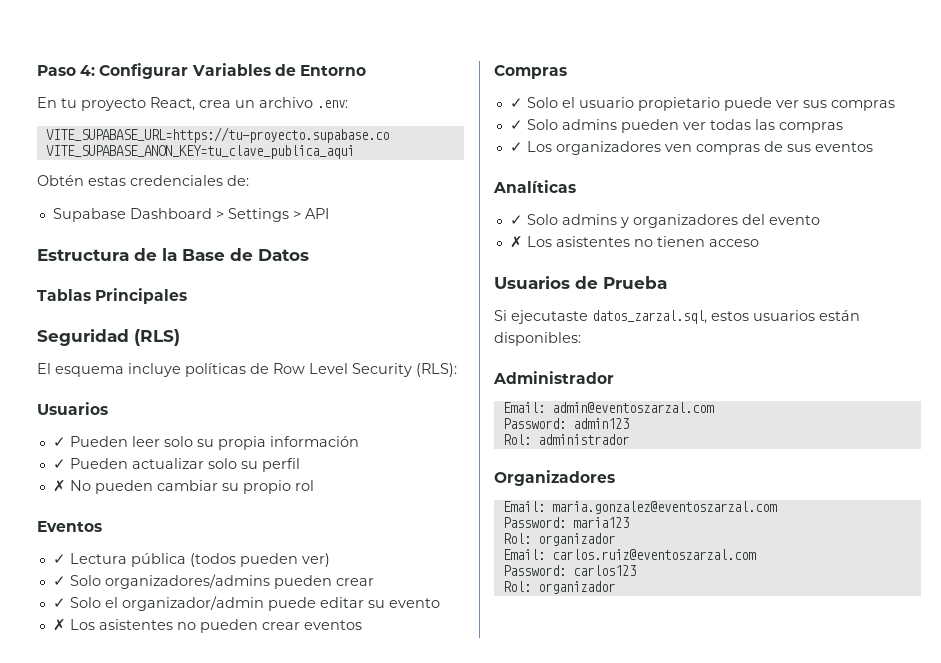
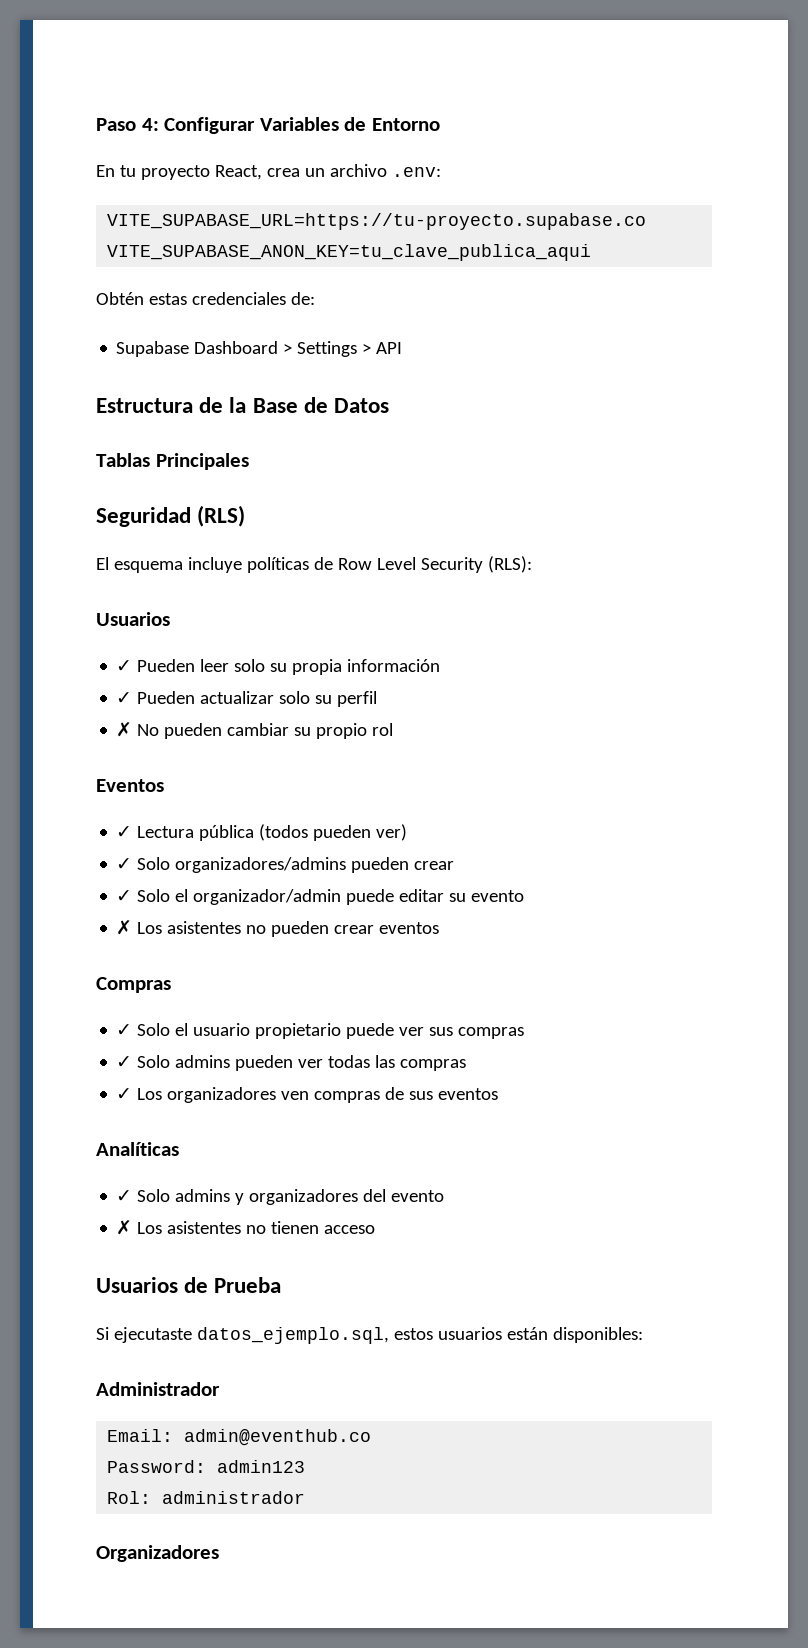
- Si ejecutaste datos_zarzal.sql, estos usuarios están disponibles:
+ Si ejecutaste datos_ejemplo.sql, estos usuarios están disponibles:
- Email: admin@eventoszarzal.com
+ Email: admin@eventhub.co
- Email: maria.gonzalez@eventoszarzal.com
- Password: maria123
- Rol: organizador
- Email: carlos.ruiz@eventoszarzal.com
- Password: carlos123
- Rol: organizador

